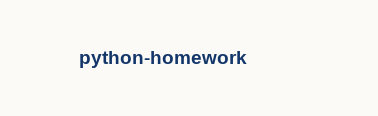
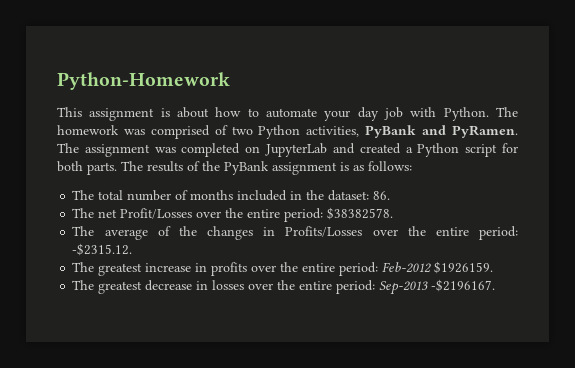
- python-homework
+ Python-Homework
+ This assignment is about how to automate your day job with Python. The homework was comprised of two Python activities, PyBank and PyRamen. The assignment was completed on JupyterLab and created a Python script for both parts. The results of the PyBank assignment is as follows:
+ The total number of months included in the dataset: 86.
+ The net Profit/Losses over the entire period: $38382578.
+ The average of the changes in Profits/Losses over the entire period: -$2315.12.
+ The greatest increase in profits over the entire period: Feb-2012 $1926159.
+ The greatest decrease in losses over the entire period: Sep-2013 -$2196167.

